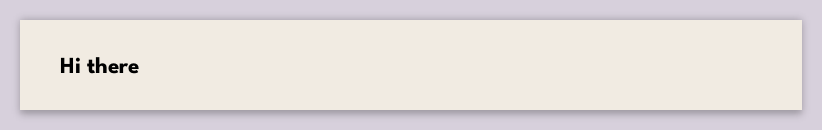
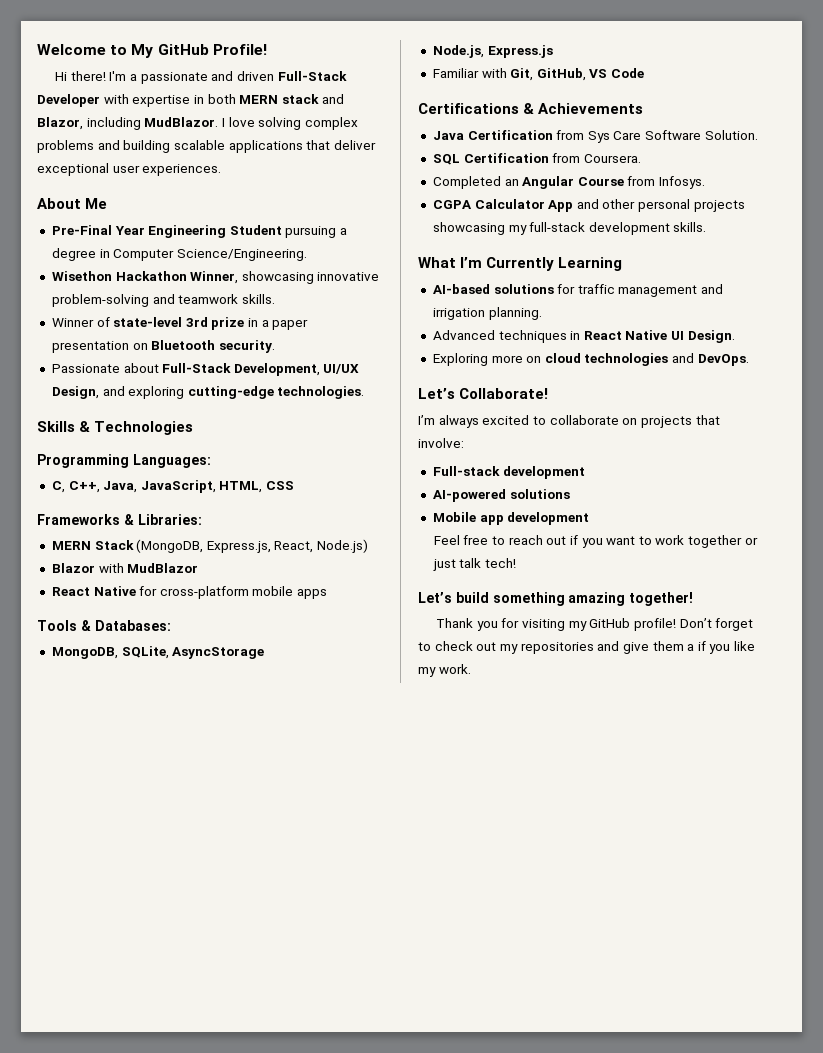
- Hi there
+ Welcome to My GitHub Profile!
+ Hi there! I'm a passionate and driven Full-Stack Developer with expertise in both MERN stack and Blazor, including MudBlazor. I love solving complex problems and building scalable applications that deliver exceptional user experiences.
+ About Me
+ Pre-Final Year Engineering Student pursuing a degree in Computer Science/Engineering.
+ Wisethon Hackathon Winner, showcasing innovative problem-solving and teamwork skills.
+ Winner of state-level 3rd prize in a paper presentation on Bluetooth security.
+ Passionate about Full-Stack Development, UI/UX Design, and exploring cutting-edge technologies.
+ Skills & Technologies
+ Programming Languages:
+ C, C++, Java, JavaScript, HTML, CSS
+ Frameworks & Libraries:
+ MERN Stack (MongoDB, Express.js, React, Node.js)
+ Blazor with MudBlazor
+ React Native for cross-platform mobile apps
+ Tools & Databases:
+ MongoDB, SQLite, AsyncStorage
+ Node.js, Express.js
+ Familiar with Git, GitHub, VS Code
+ Certifications & Achievements
+ Java Certification from Sys Care Software Solution.
+ SQL Certification from Coursera.
+ Completed an Angular Course from Infosys.
+ CGPA Calculator App and other personal projects showcasing my full-stack development skills.
+ What I’m Currently Learning
+ AI-based solutions for traffic management and irrigation planning.
+ Advanced techniques in React Native UI Design.
+ Exploring more on cloud technologies and DevOps.
+ Let’s Collaborate!
+ I’m always excited to collaborate on projects that involve:
+ Full-stack development
+ AI-powered solutions
+ Mobile app development
+ Feel free to reach out if you want to work together or just talk tech!
+ Let’s build something amazing together!
+ Thank you for visiting my GitHub profile! Don’t forget to check out my repositories and give them a if you like my work.

